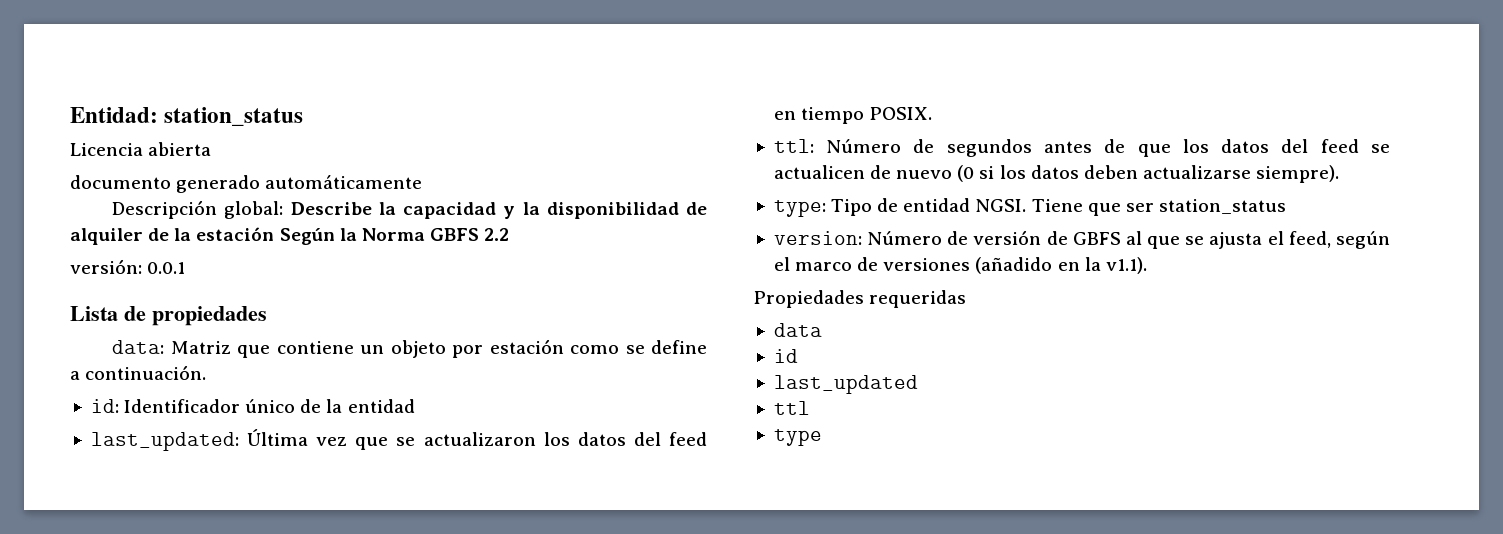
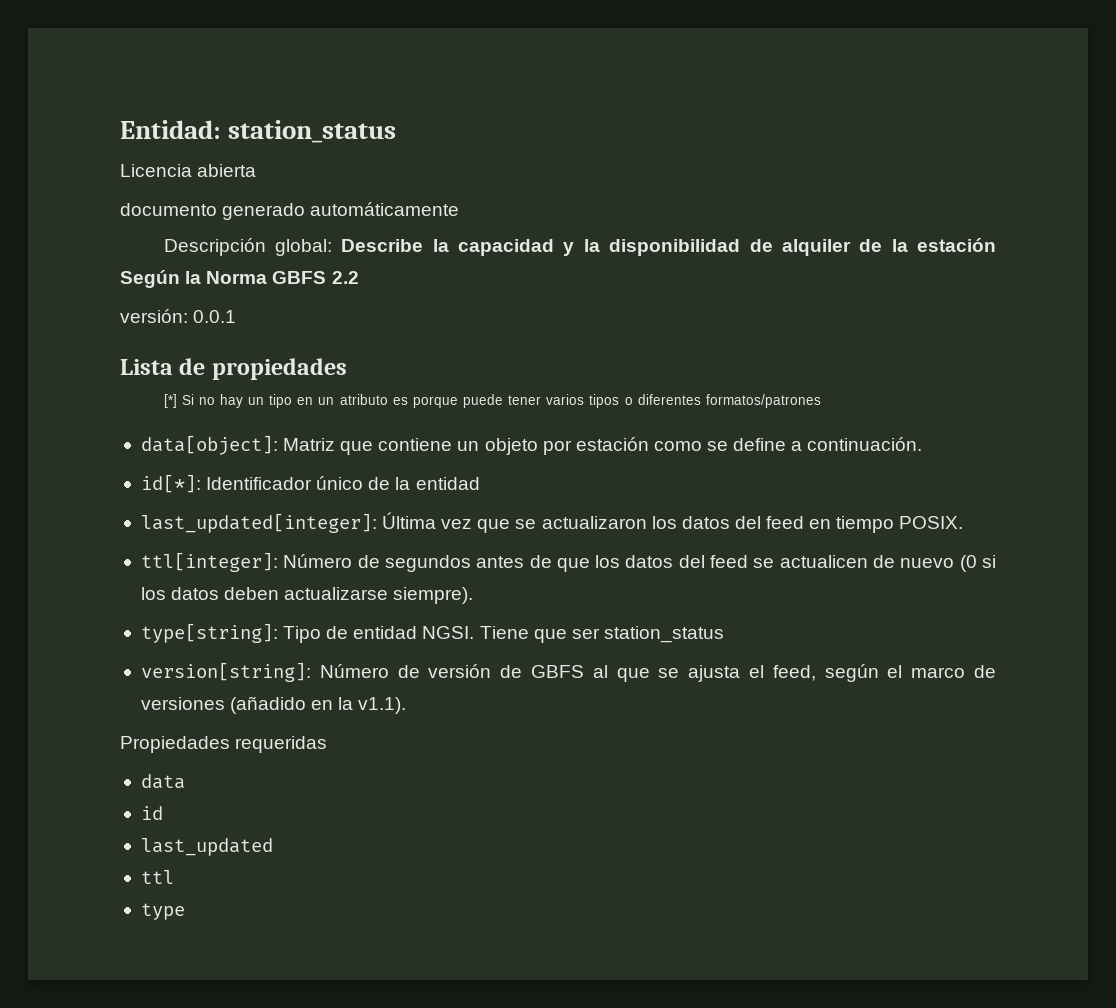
- data: Matriz que contiene un objeto por estación como se define a continuación.
+ [*] Si no hay un tipo en un atributo es porque puede tener varios tipos o diferentes formatos/patrones
+ data[object]: Matriz que contiene un objeto por estación como se define a continuación.
- id: Identificador único de la entidad
+ id[*]: Identificador único de la entidad
- last_updated: Última vez que se actualizaron los datos del feed en tiempo POSIX.
+ last_updated[integer]: Última vez que se actualizaron los datos del feed en tiempo POSIX.
- ttl: Número de segundos antes de que los datos del feed se actualicen de nuevo (0 si los datos deben actualizarse siempre).
+ ttl[integer]: Número de segundos antes de que los datos del feed se actualicen de nuevo (0 si los datos deben actualizarse siempre).
- type: Tipo de entidad NGSI.
+ type[string]: Tipo de entidad NGSI.
- version: Número de versión de GBFS al que se ajusta el feed, según el marco de versiones (añadido en la v1.1).
+ version[string]: Número de versión de GBFS al que se ajusta el feed, según el marco de versiones (añadido en la v1.1).

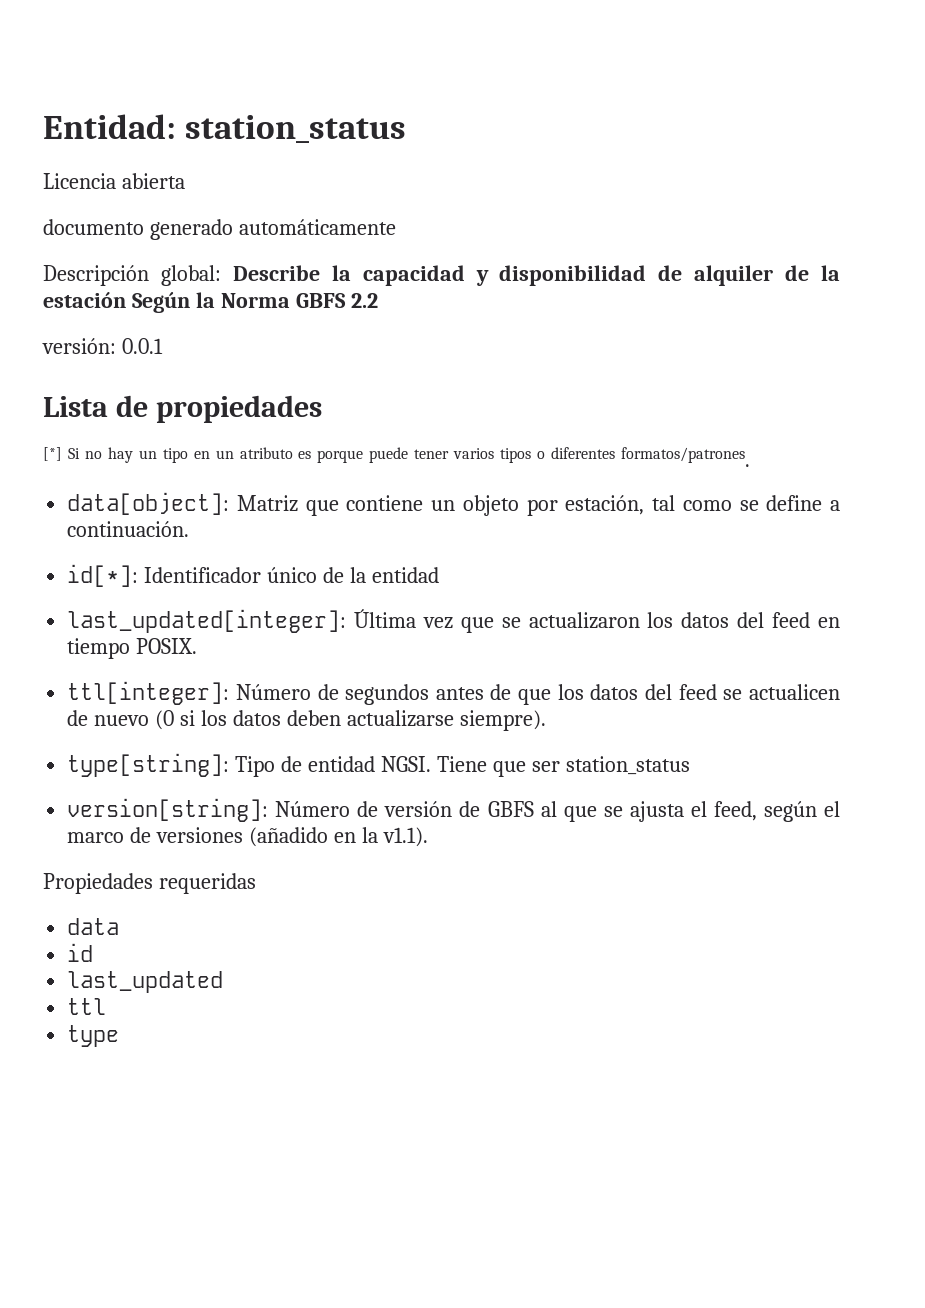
- Descripción global: Describe la capacidad y la disponibilidad de alquiler de la estación Según la Norma GBFS 2.2
+ Descripción global: Describe la capacidad y disponibilidad de alquiler de la estación Según la Norma GBFS 2.2
- [*] Si no hay un tipo en un atributo es porque puede tener varios tipos o diferentes formatos/patrones
+ [*] Si no hay un tipo en un atributo es porque puede tener varios tipos o diferentes formatos/patrones.
- data[object]: Matriz que contiene un objeto por estación como se define a continuación.
+ data[object]: Matriz que contiene un objeto por estación, tal como se define a continuación.

